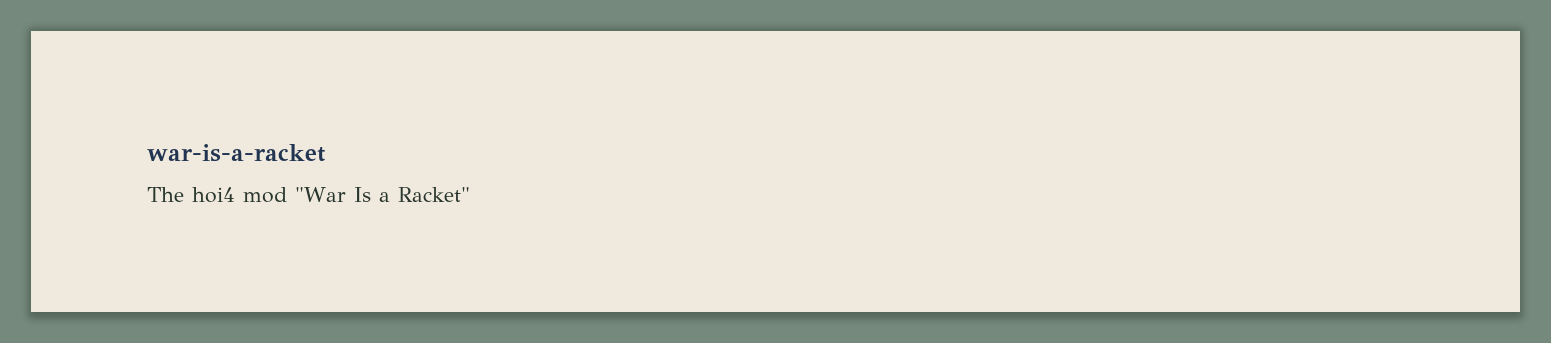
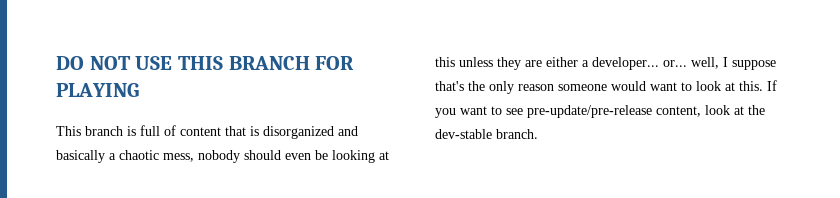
- war-is-a-racket
- The hoi4 mod "War Is a Racket"
+ DO NOT USE THIS BRANCH FOR PLAYING
+ This branch is full of content that is disorganized and basically a chaotic mess, nobody should even be looking at this unless they are either a developer... or... well, I suppose that's the only reason someone would want to look at this. If you want to see pre-update/pre-release content, look at the dev-stable branch.

